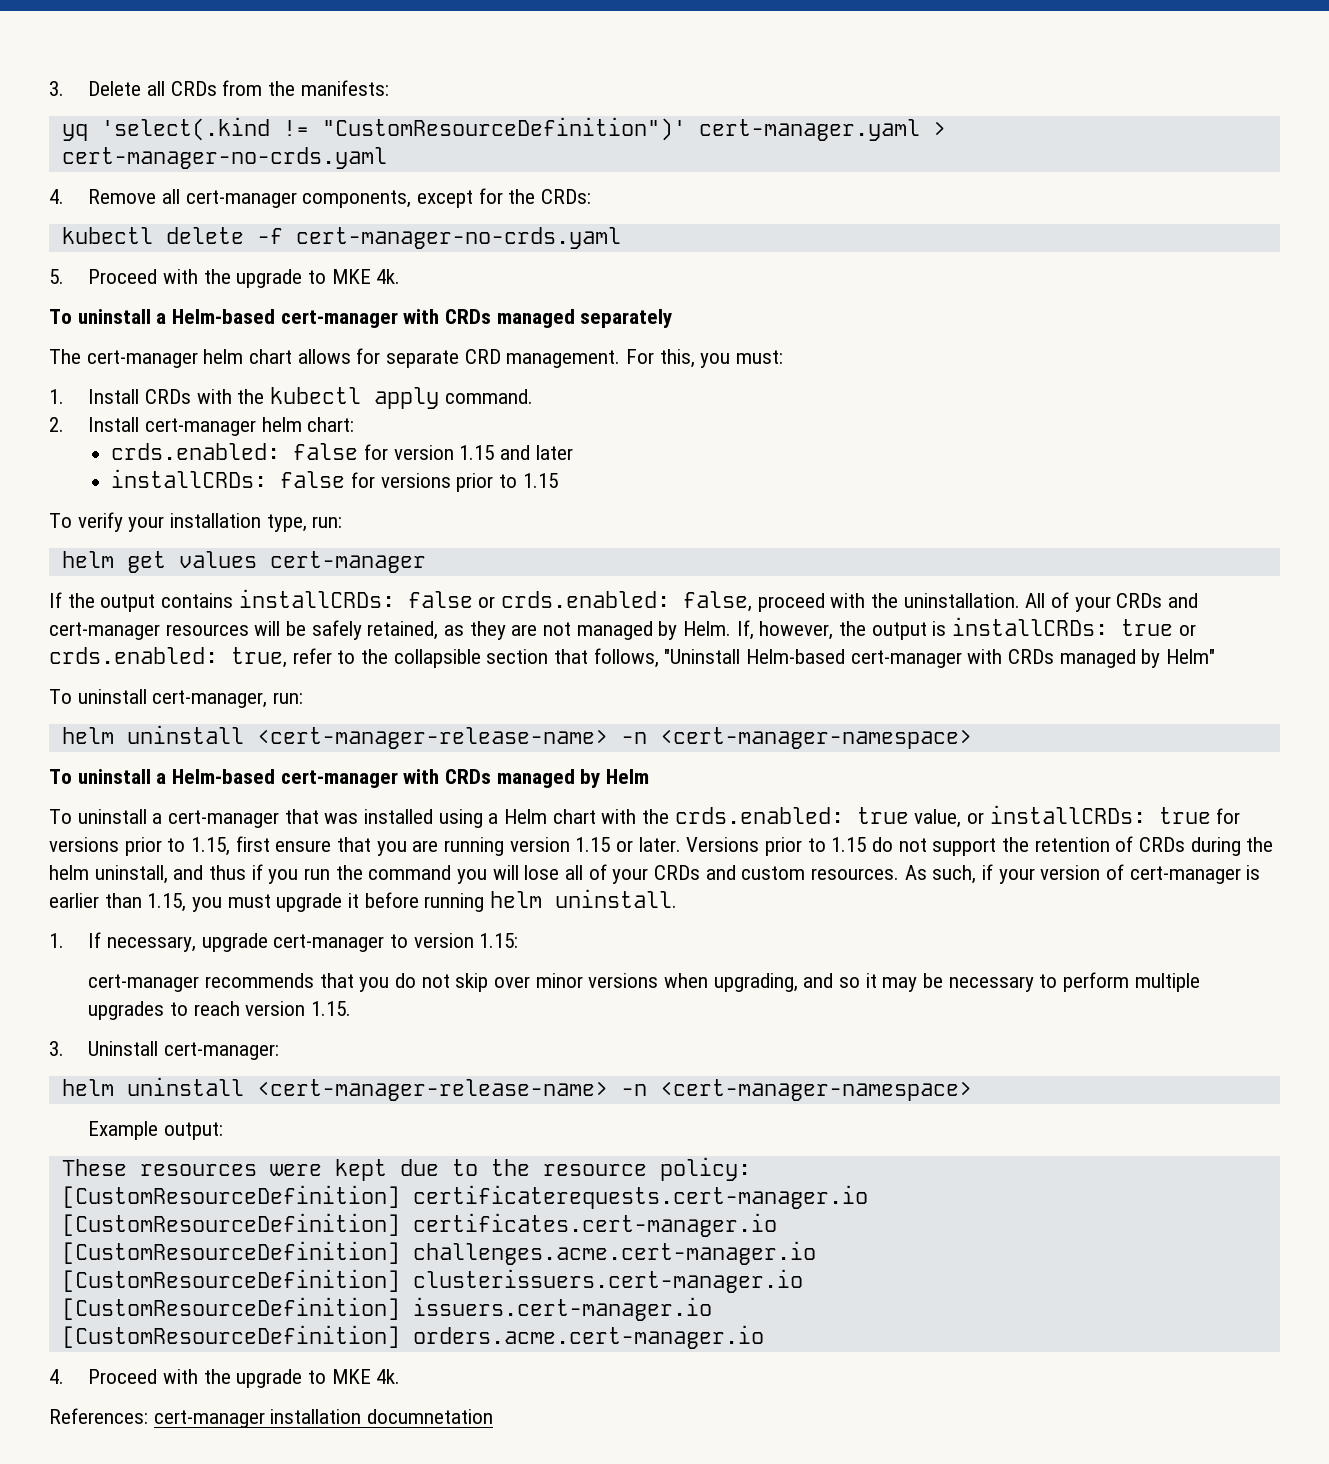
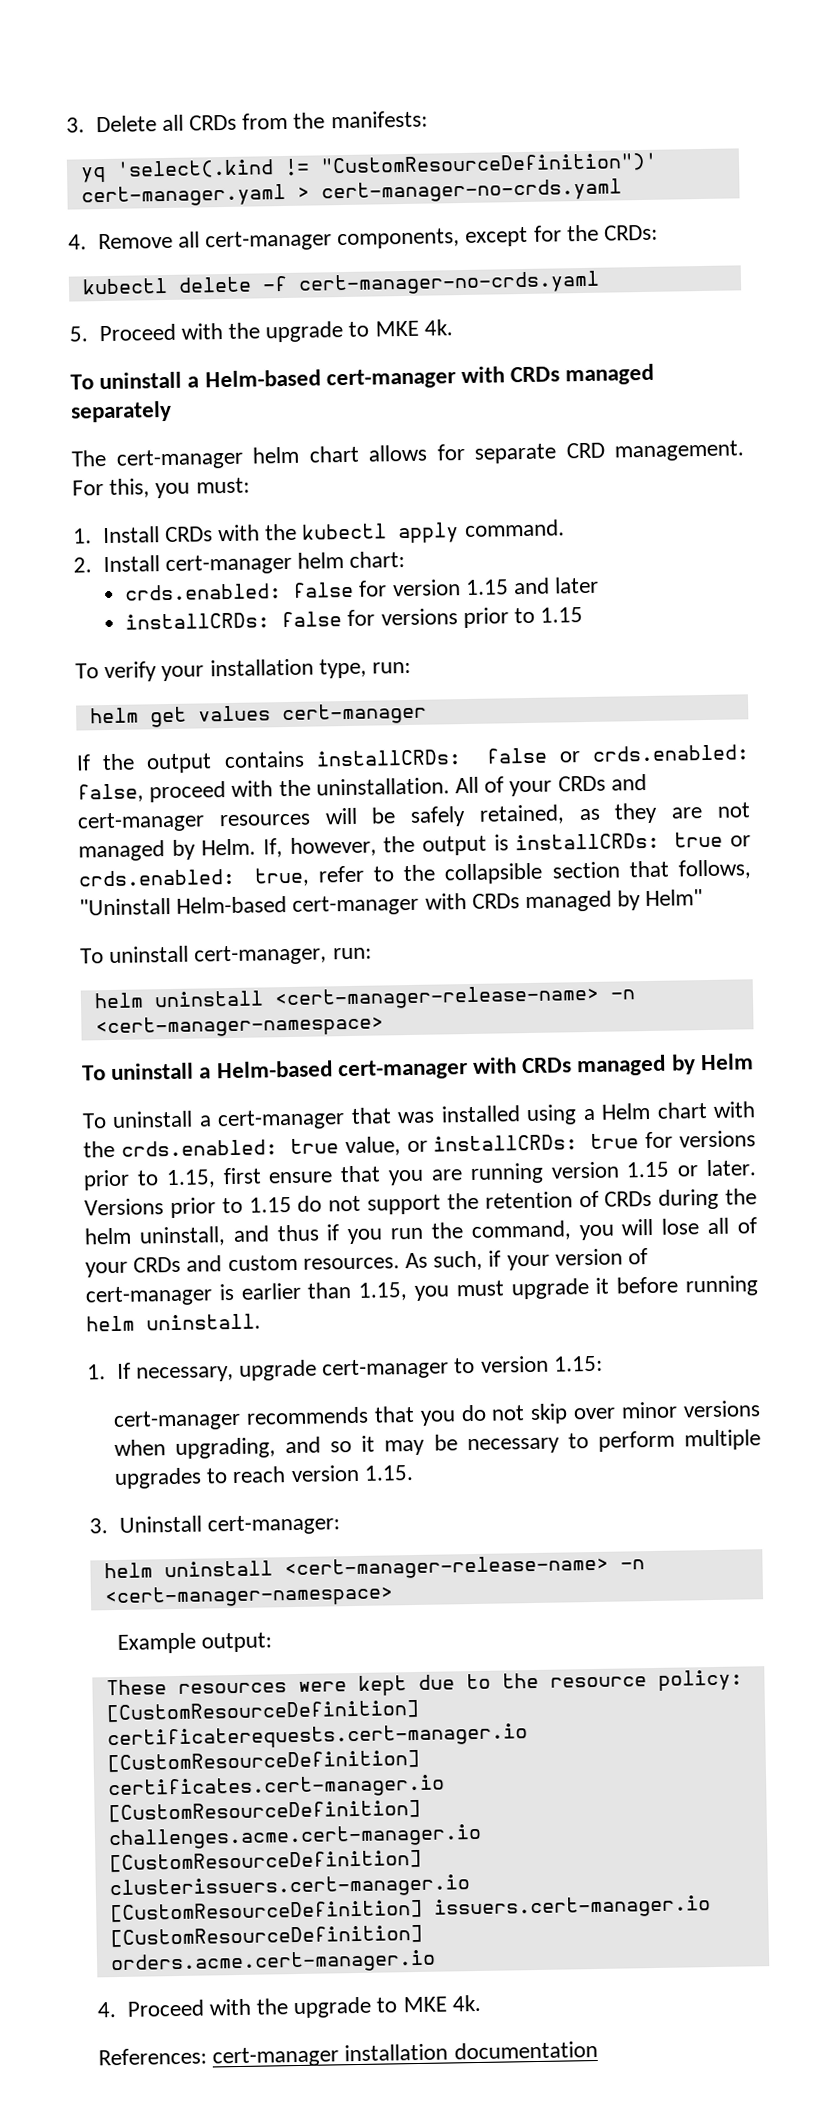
- Versions prior to 1.15 do not support the retention of CRDs during the helm uninstall, and thus if you run the command you will lose all of your CRDs and custom resources.
+ Versions prior to 1.15 do not support the retention of CRDs during the helm uninstall, and thus if you run the command, you will lose all of your CRDs and custom resources.
- References: cert-manager installation documnetation
+ References: cert-manager installation documentation

